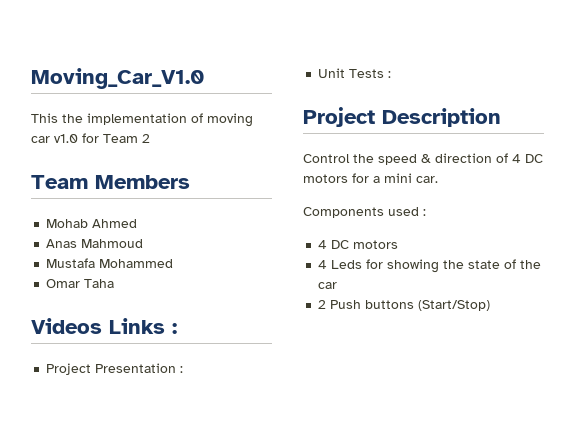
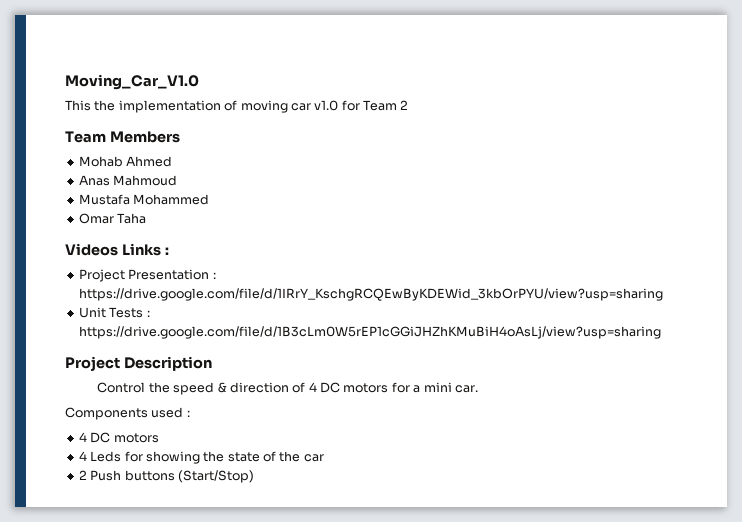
- Project Presentation :
+ Project Presentation : https://drive.google.com/file/d/1IRrY_KschgRCQEwByKDEWid_3kbOrPYU/view?usp=sharing
- Unit Tests :
+ Unit Tests : https://drive.google.com/file/d/1B3cLm0W5rEP1cGGiJHZhKMuBiH4oAsLj/view?usp=sharing

